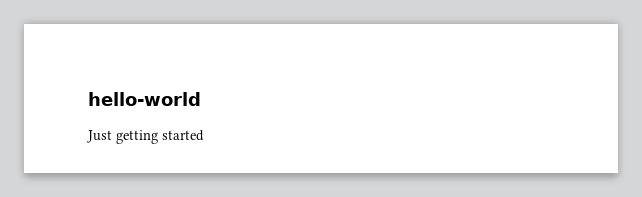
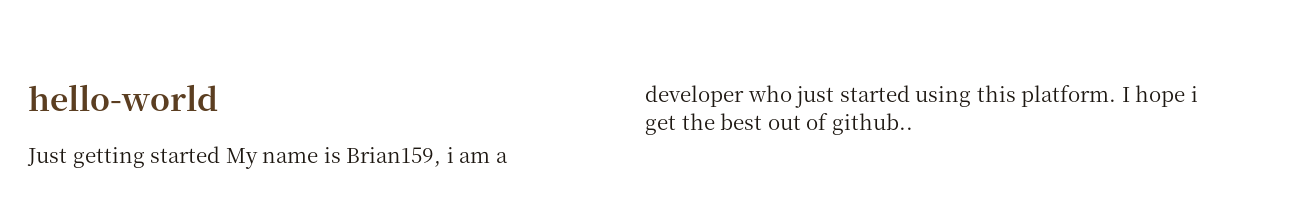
- Just getting started
+ Just getting started My name is Brian159, i am a developer who just started using this platform. I hope i get the best out of github..

